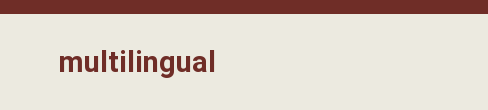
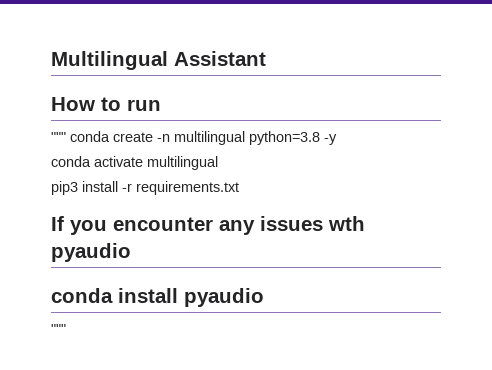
- multilingual
+ Multilingual Assistant
+ How to run
+ """ conda create -n multilingual python=3.8 -y
+ conda activate multilingual
+ pip3 install -r requirements.txt
+ If you encounter any issues wth pyaudio
+ conda install pyaudio
+ """

